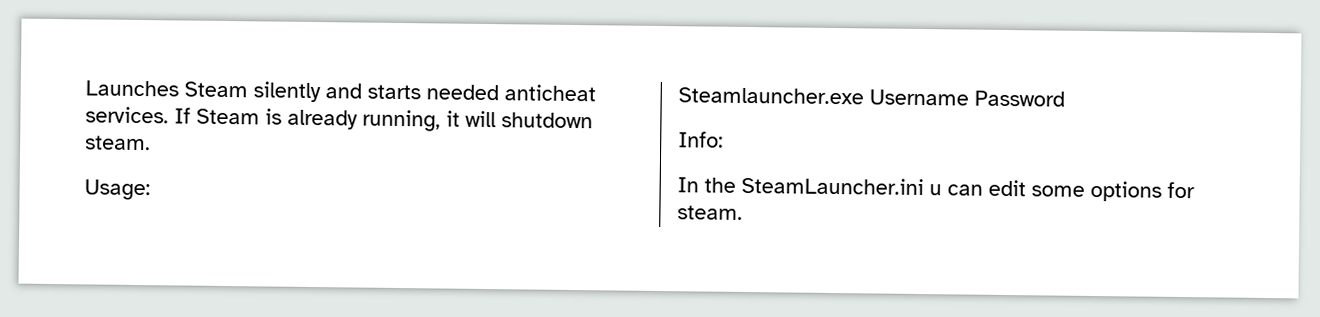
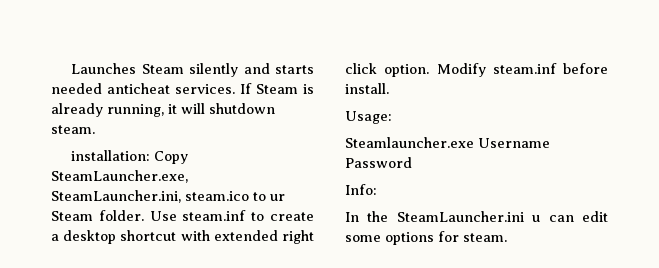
+ installation: Copy SteamLauncher.exe, SteamLauncher.ini, steam.ico to ur Steam folder. Use steam.inf to create a desktop shortcut with extended right click option. Modify steam.inf before install.

